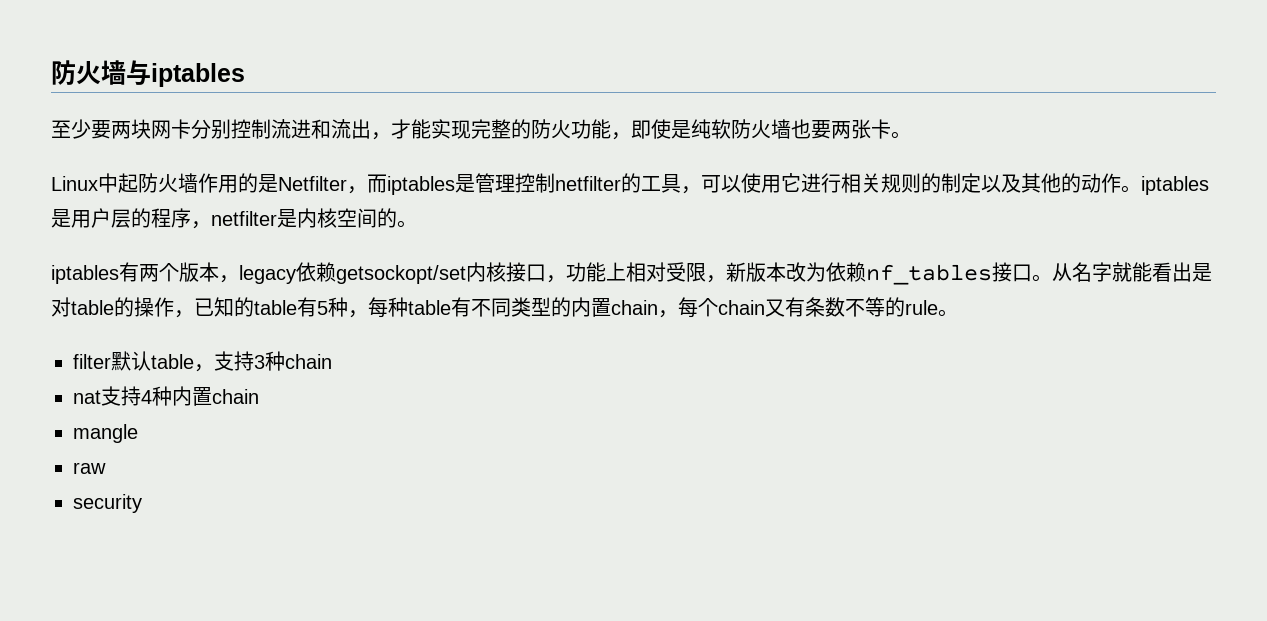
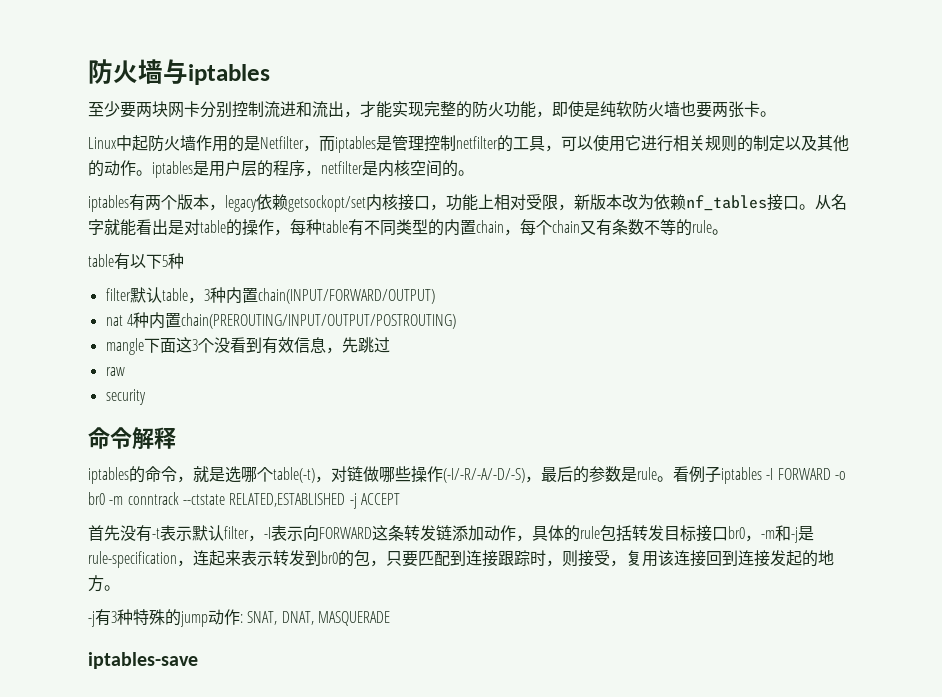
- 从名字就能看出是对table的操作，已知的table有5种，每种table有不同类型的内置chain，每个chain又有条数不等的rule。
+ 从名字就能看出是对table的操作，每种table有不同类型的内置chain，每个chain又有条数不等的rule。
+ table有以下5种
- filter默认table，支持3种chain
+ filter默认table，3种内置chain(INPUT/FORWARD/OUTPUT)
- nat支持4种内置chain
+ nat 4种内置chain(PREROUTING/INPUT/OUTPUT/POSTROUTING)
- mangle
+ mangle下面这3个没看到有效信息，先跳过
  raw
  security
+ 命令解释
+ iptables的命令，就是选哪个table(-t)，对链做哪些操作(-I/-R/-A/-D/-S)，最后的参数是rule。看例子iptables -I FORWARD -o br0 -m conntrack --ctstate RELATED,ESTABLISHED -j ACCEPT
+ 首先没有-t表示默认filter，-I表示向FORWARD这条转发链添加动作，具体的rule包括转发目标接口br0，-m和-j是rule-specification，连起来表示转发到br0的包，只要匹配到连接跟踪时，则接受，复用该连接回到连接发起的地方。
+ -j有3种特殊的jump动作: SNAT, DNAT, MASQUERADE
+ iptables-save

